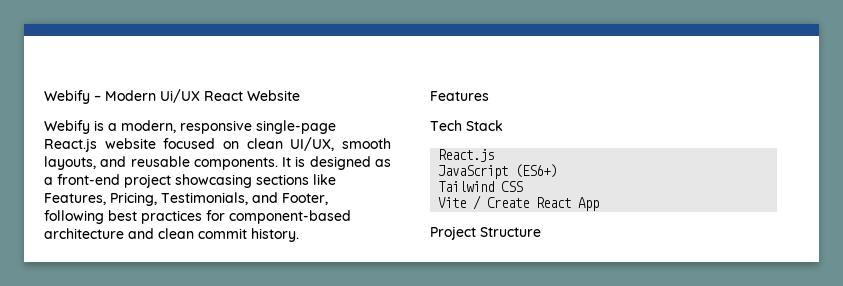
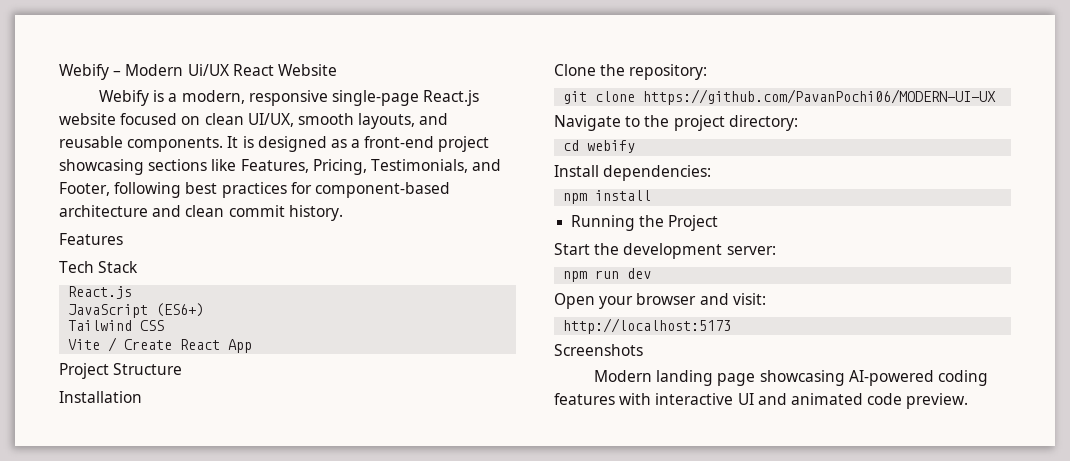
+ Installation
+ Clone the repository:
+ git clone https://github.com/PavanPochi06/MODERN-UI-UX
+ Navigate to the project directory:
+ cd webify
+ Install dependencies:
+ npm install
+ Running the Project
+ Start the development server:
+ npm run dev
+ Open your browser and visit:
+ http://localhost:5173
+ Screenshots
+ Modern landing page showcasing AI-powered coding features with interactive UI and animated code preview.

